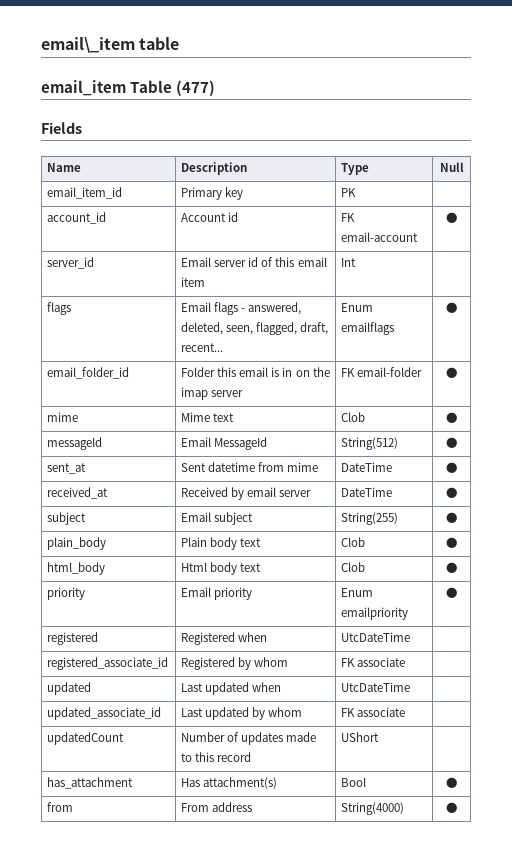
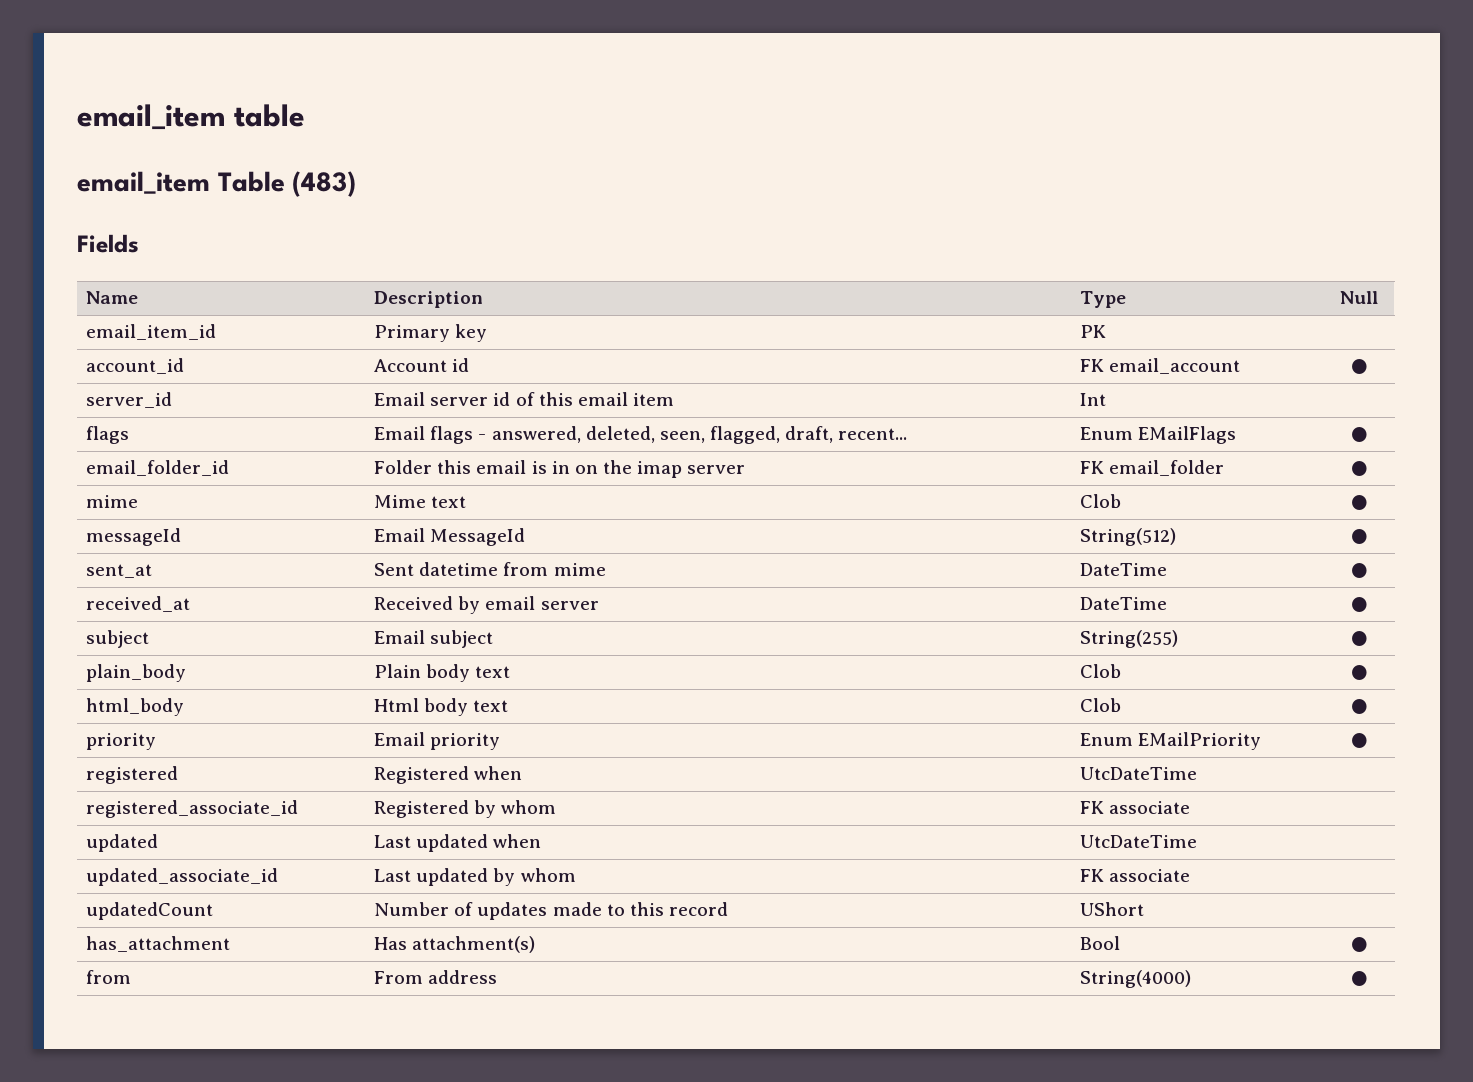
- email\_item table
+ email_item table
- email_item Table (477)
+ email_item Table (483)
- account_id | Account id | FK email-account | ●
+ account_id | Account id | FK email_account | ●
- flags | Email flags - answered, deleted, seen, flagged, draft, recent... | Enum emailflags | ●
+ flags | Email flags - answered, deleted, seen, flagged, draft, recent... | Enum EMailFlags | ●
- email_folder_id | Folder this email is in on the imap server | FK email-folder | ●
+ email_folder_id | Folder this email is in on the imap server | FK email_folder | ●
- priority | Email priority | Enum emailpriority | ●
+ priority | Email priority | Enum EMailPriority | ●

